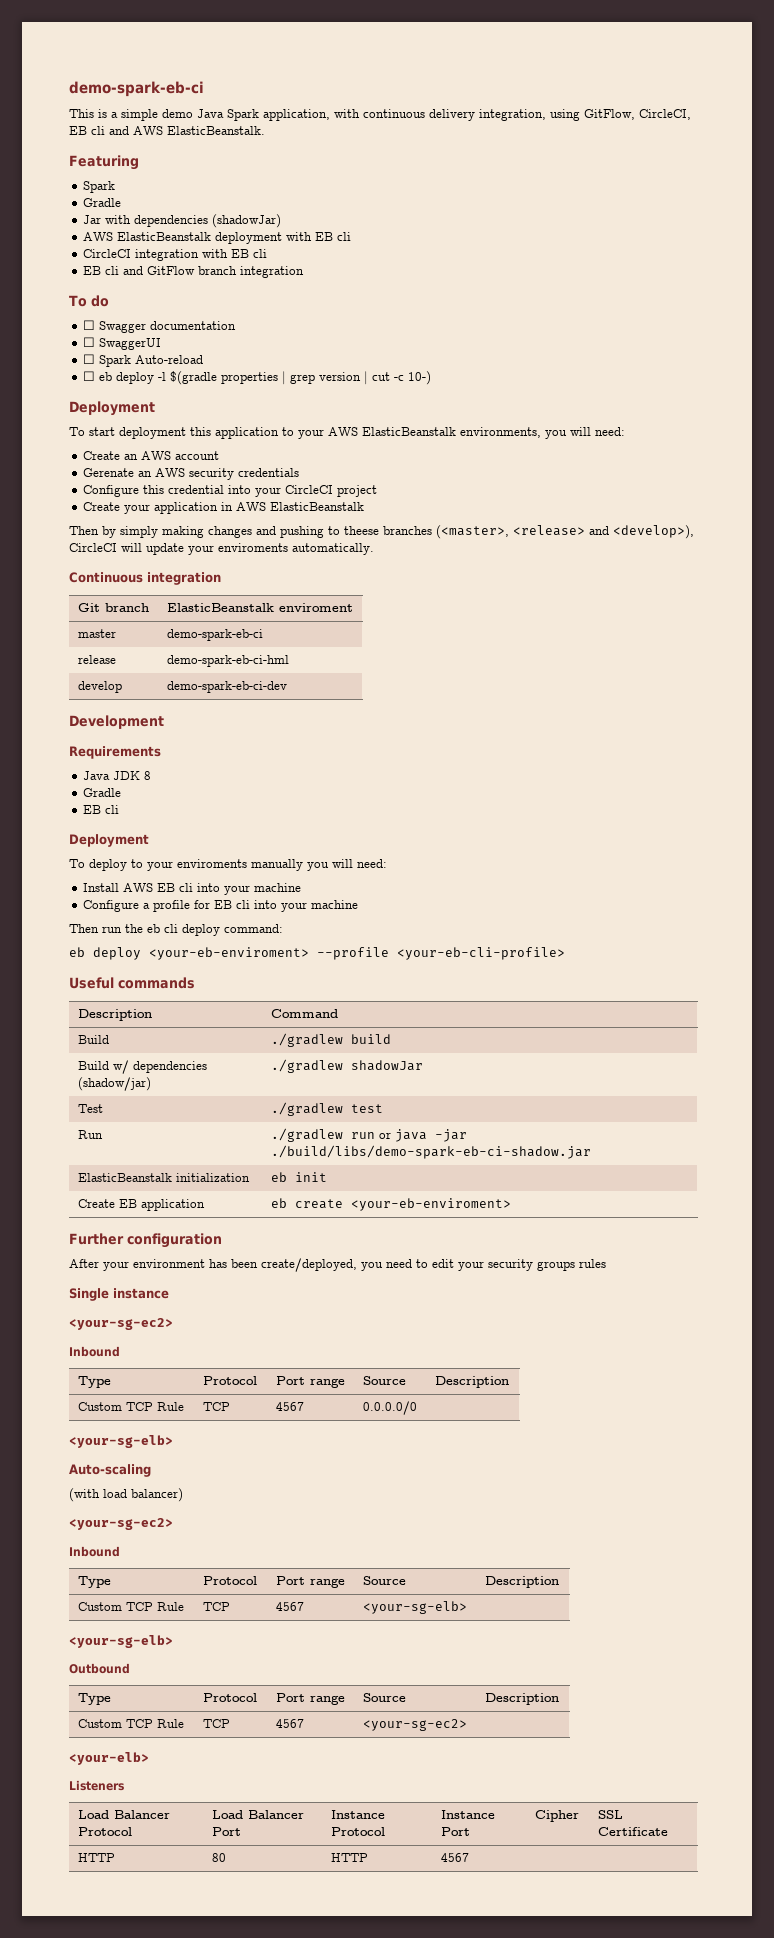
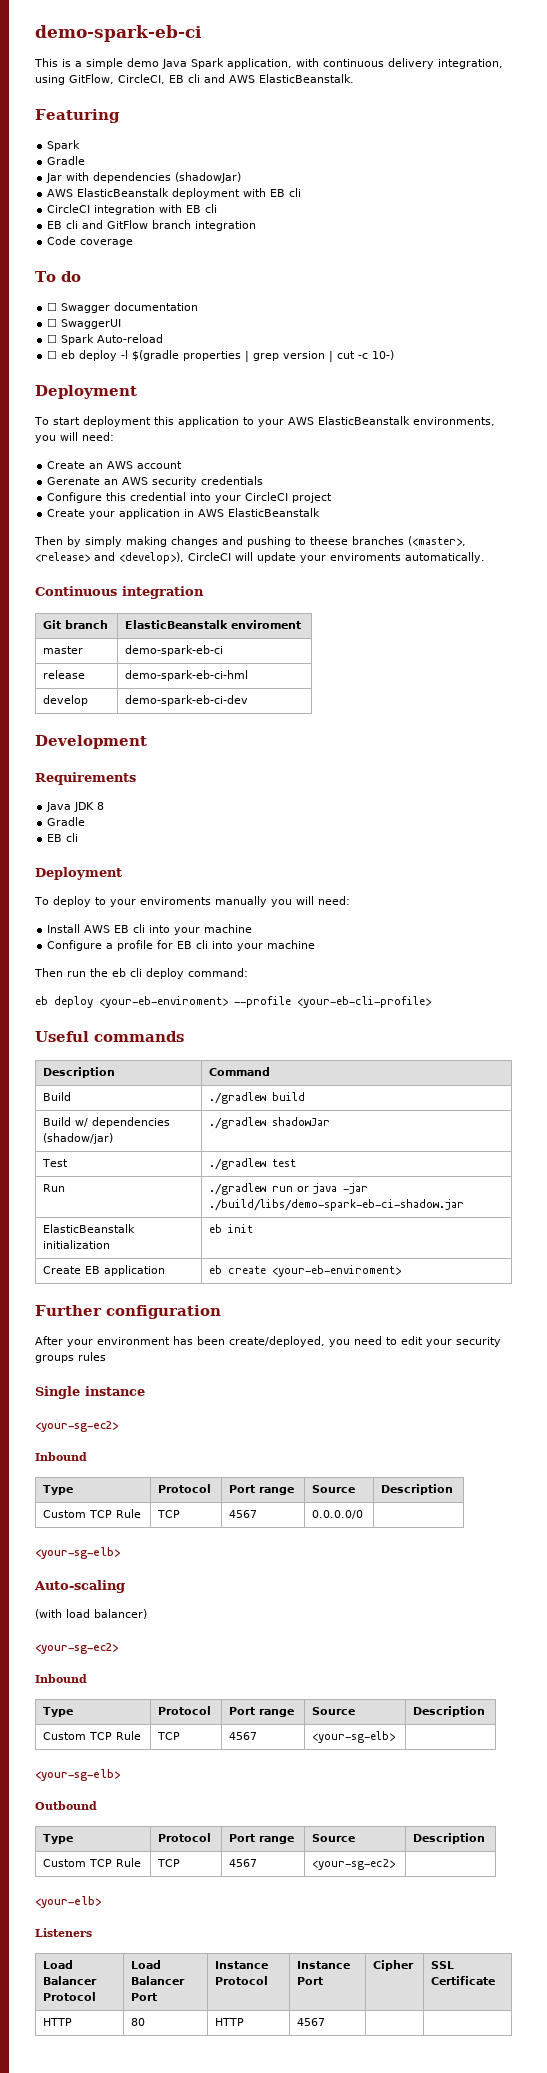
+ Code coverage

